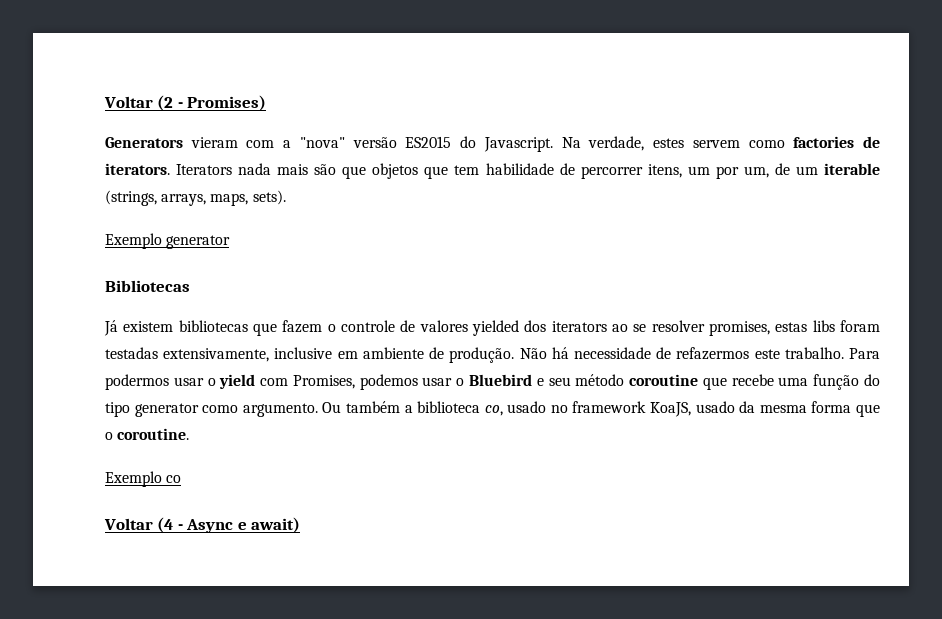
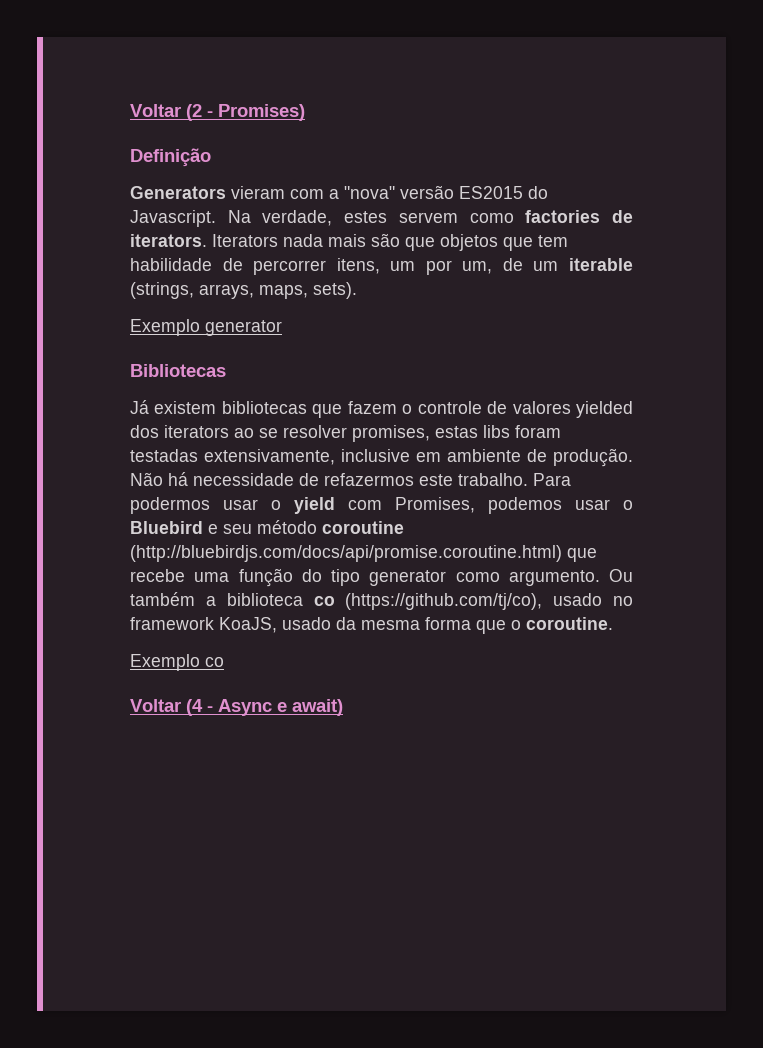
+ Definição
- Para podermos usar o yield com Promises, podemos usar o Bluebird e seu método coroutine que recebe uma função do tipo generator como argumento.
+ Para podermos usar o yield com Promises, podemos usar o Bluebird e seu método coroutine (http://bluebirdjs.com/docs/api/promise.coroutine.html) que recebe uma função do tipo generator como argumento.
- Ou também a biblioteca co, usado no framework KoaJS, usado da mesma forma que o coroutine.
+ Ou também a biblioteca co (https://github.com/tj/co), usado no framework KoaJS, usado da mesma forma que o coroutine.

